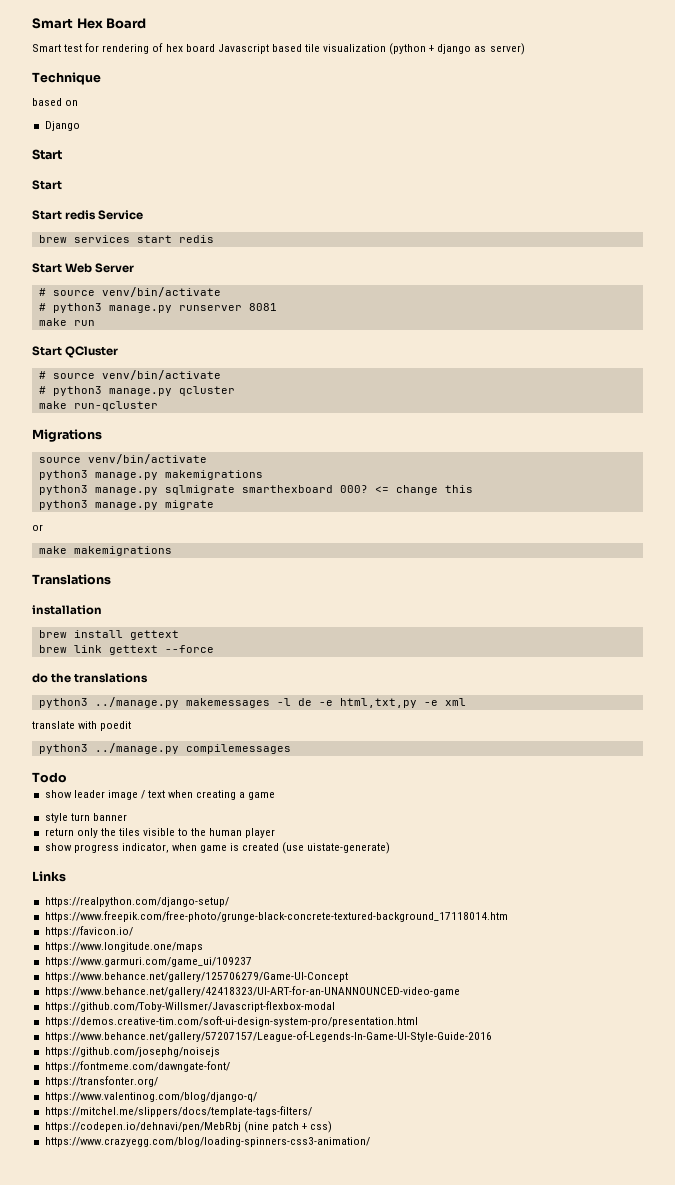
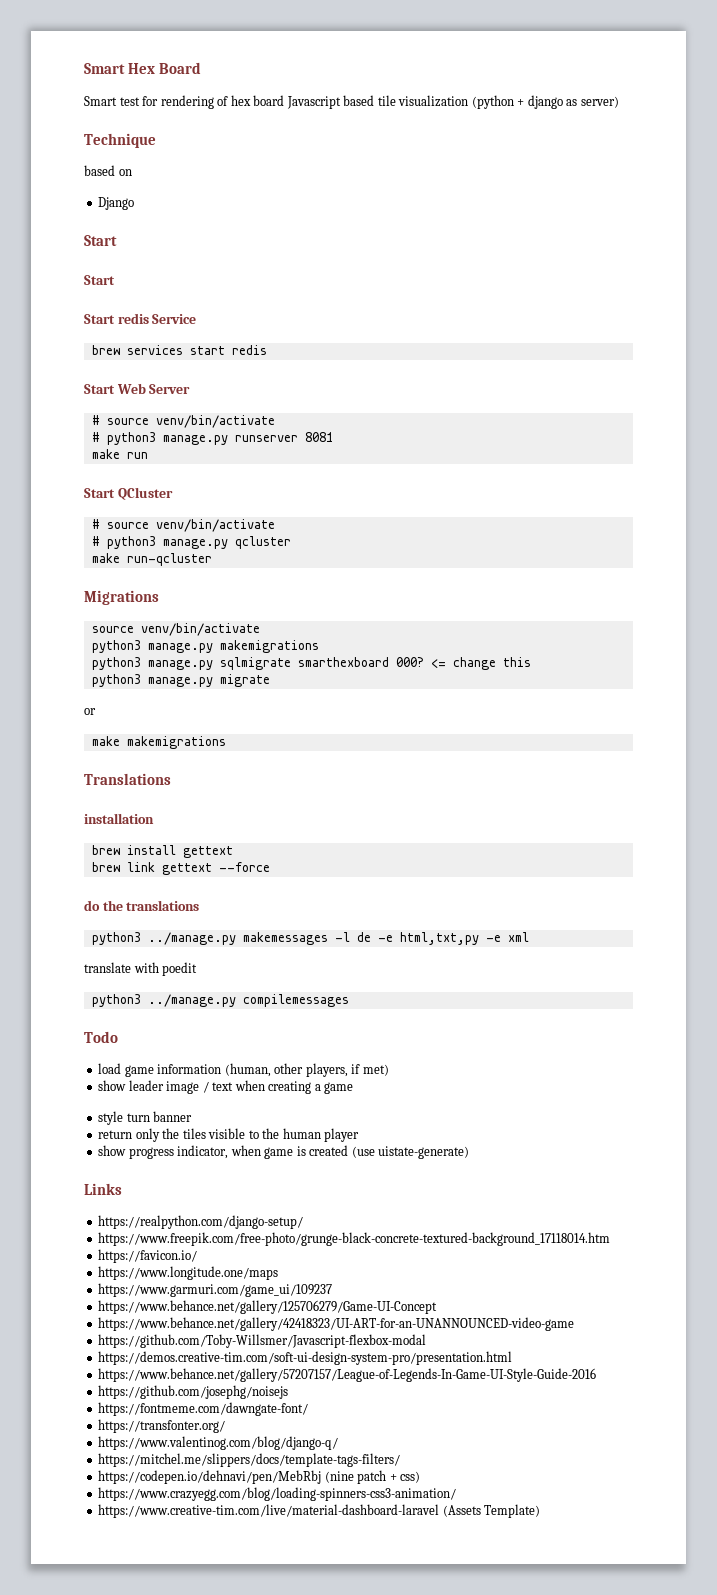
+ load game information (human, other players, if met)
+ https://www.creative-tim.com/live/material-dashboard-laravel (Assets Template)

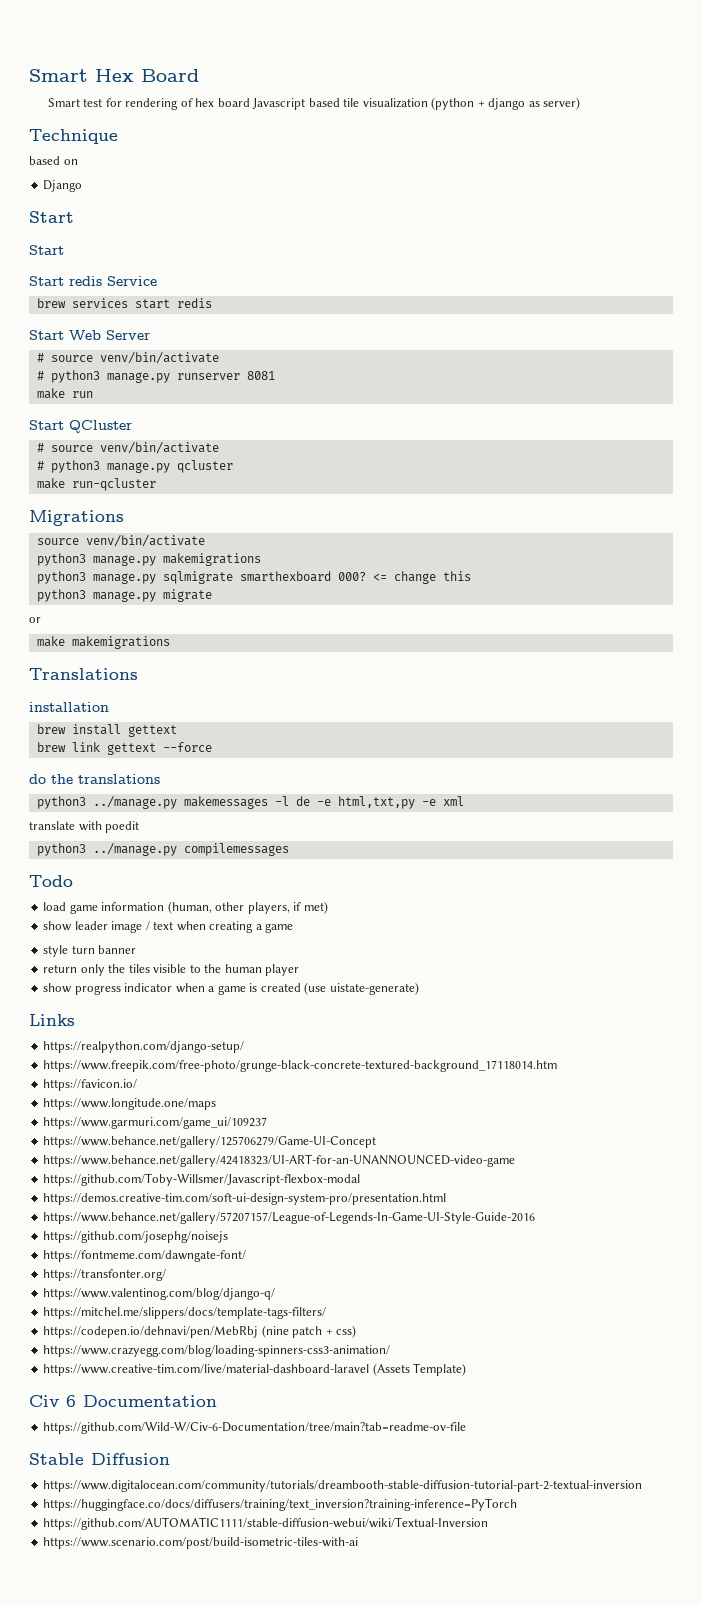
- show progress indicator, when game is created (use uistate-generate)
+ show progress indicator when a game is created (use uistate-generate)
+ Civ 6 Documentation
+ https://github.com/Wild-W/Civ-6-Documentation/tree/main?tab=readme-ov-file
+ Stable Diffusion
+ https://www.digitalocean.com/community/tutorials/dreambooth-stable-diffusion-tutorial-part-2-textual-inversion
+ https://huggingface.co/docs/diffusers/training/text_inversion?training-inference=PyTorch
+ https://github.com/AUTOMATIC1111/stable-diffusion-webui/wiki/Textual-Inversion
+ https://www.scenario.com/post/build-isometric-tiles-with-ai

